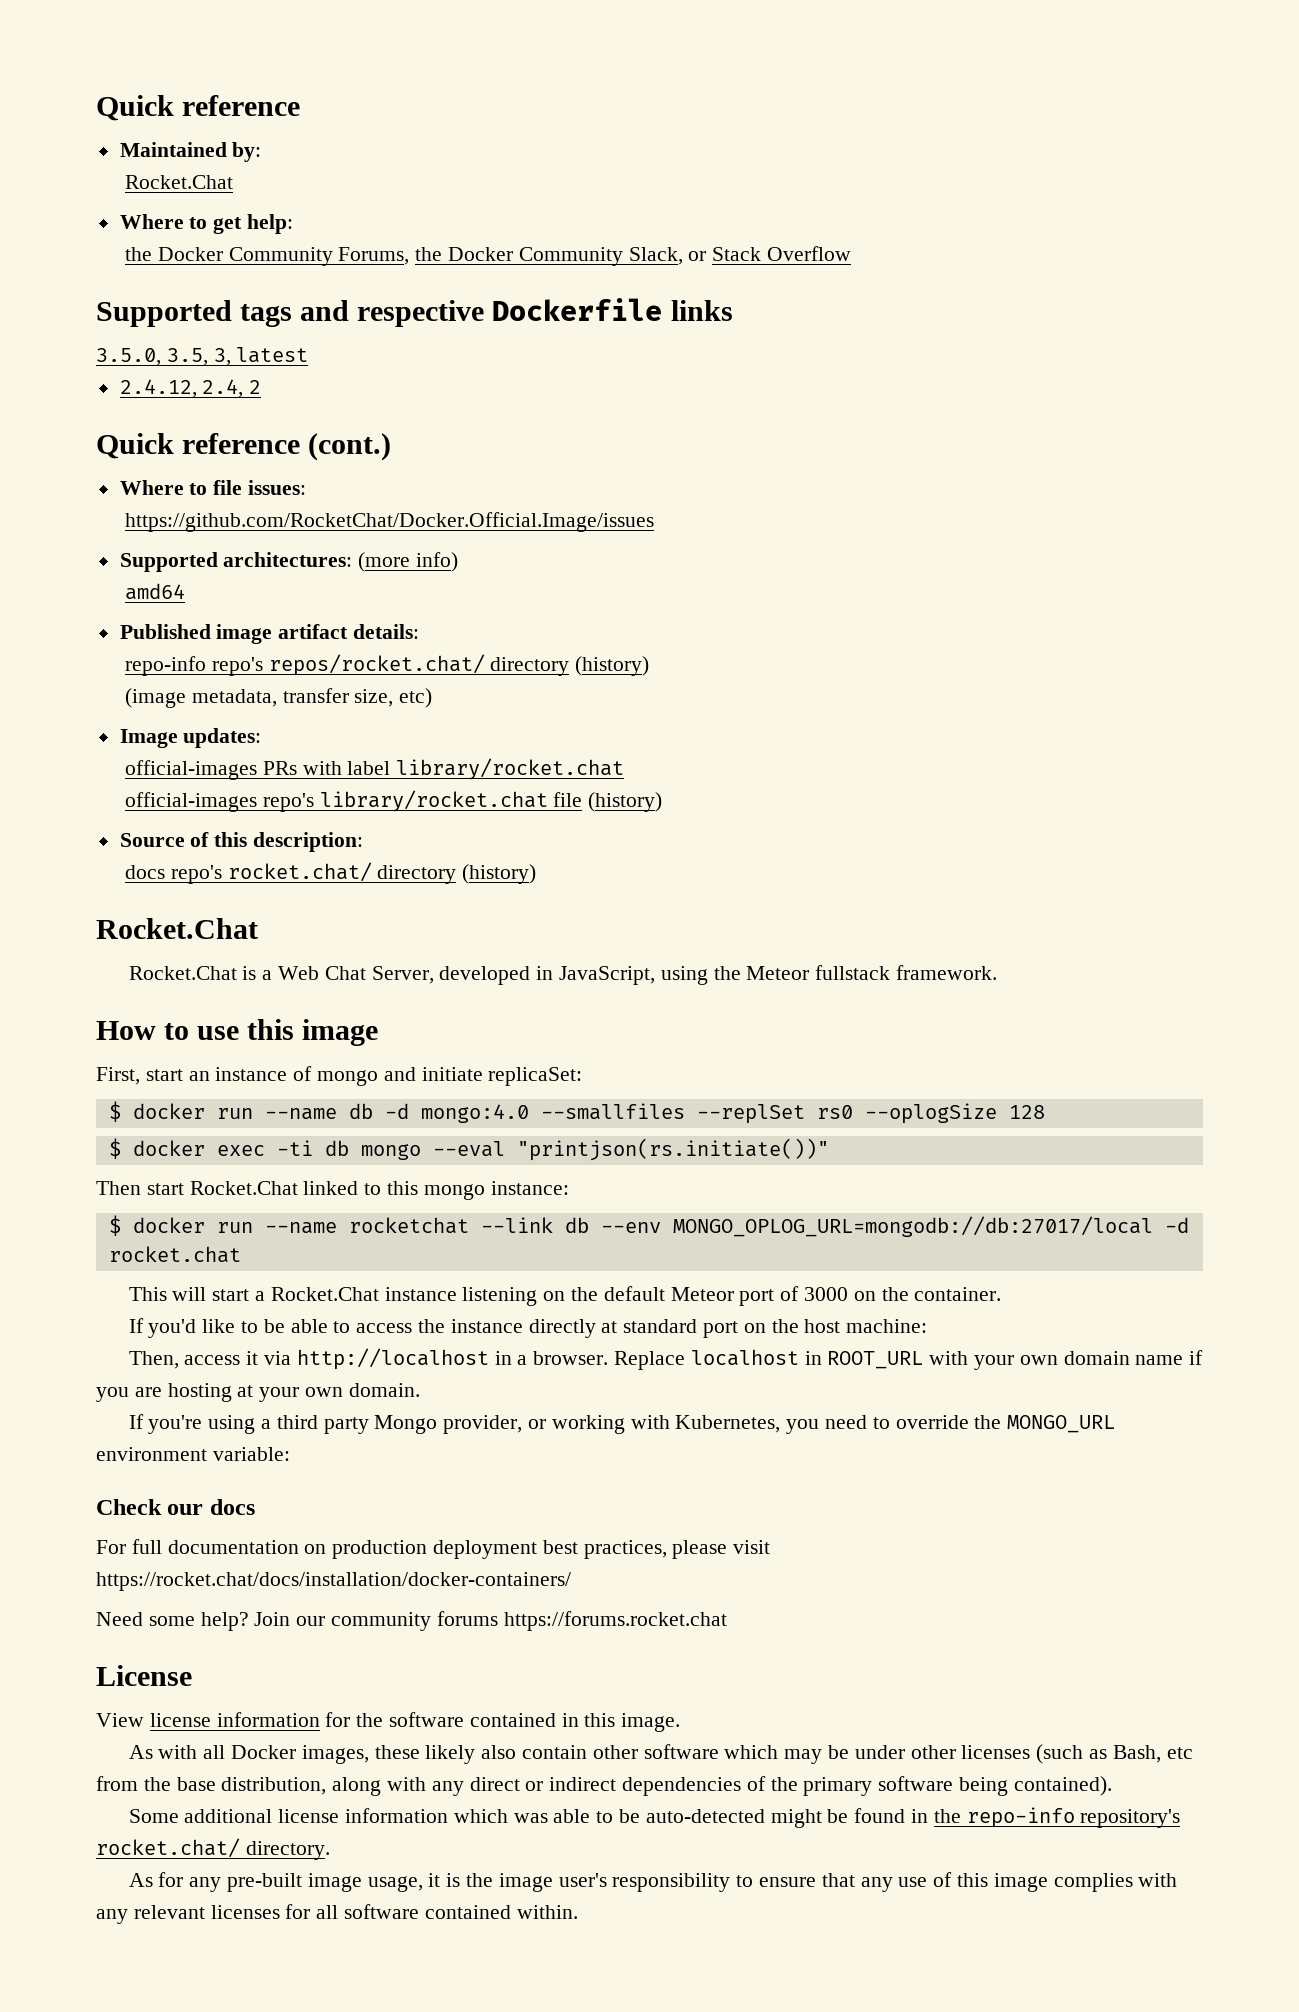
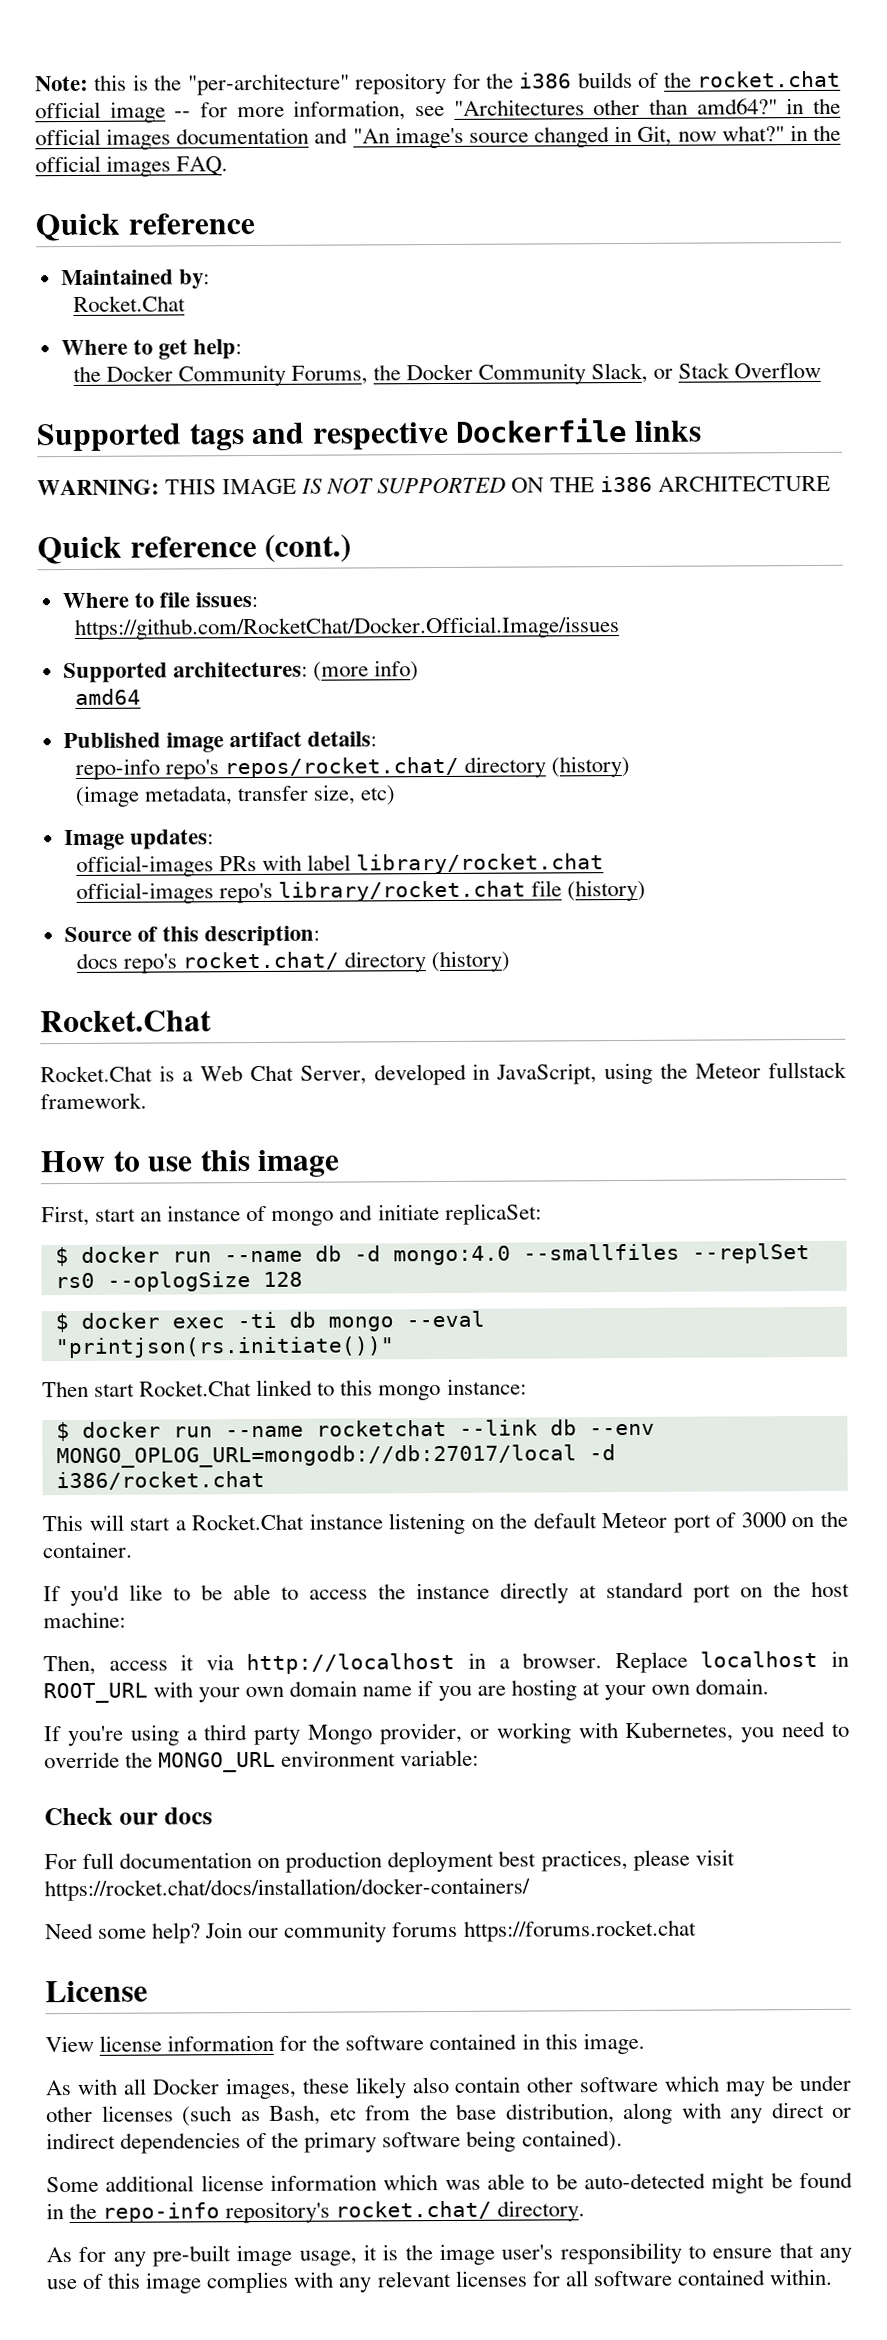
+ Note: this is the "per-architecture" repository for the i386 builds of the rocket.chat official image -- for more information, see "Architectures other than amd64?" in the official images documentation and "An image's source changed in Git, now what?" in the official images FAQ.
- 3.5.0, 3.5, 3, latest
- 2.4.12, 2.4, 2
+ WARNING: THIS IMAGE IS NOT SUPPORTED ON THE i386 ARCHITECTURE
- $ docker run --name rocketchat --link db --env MONGO_OPLOG_URL=mongodb://db:27017/local -d rocket.chat
+ $ docker run --name rocketchat --link db --env MONGO_OPLOG_URL=mongodb://db:27017/local -d i386/rocket.chat

